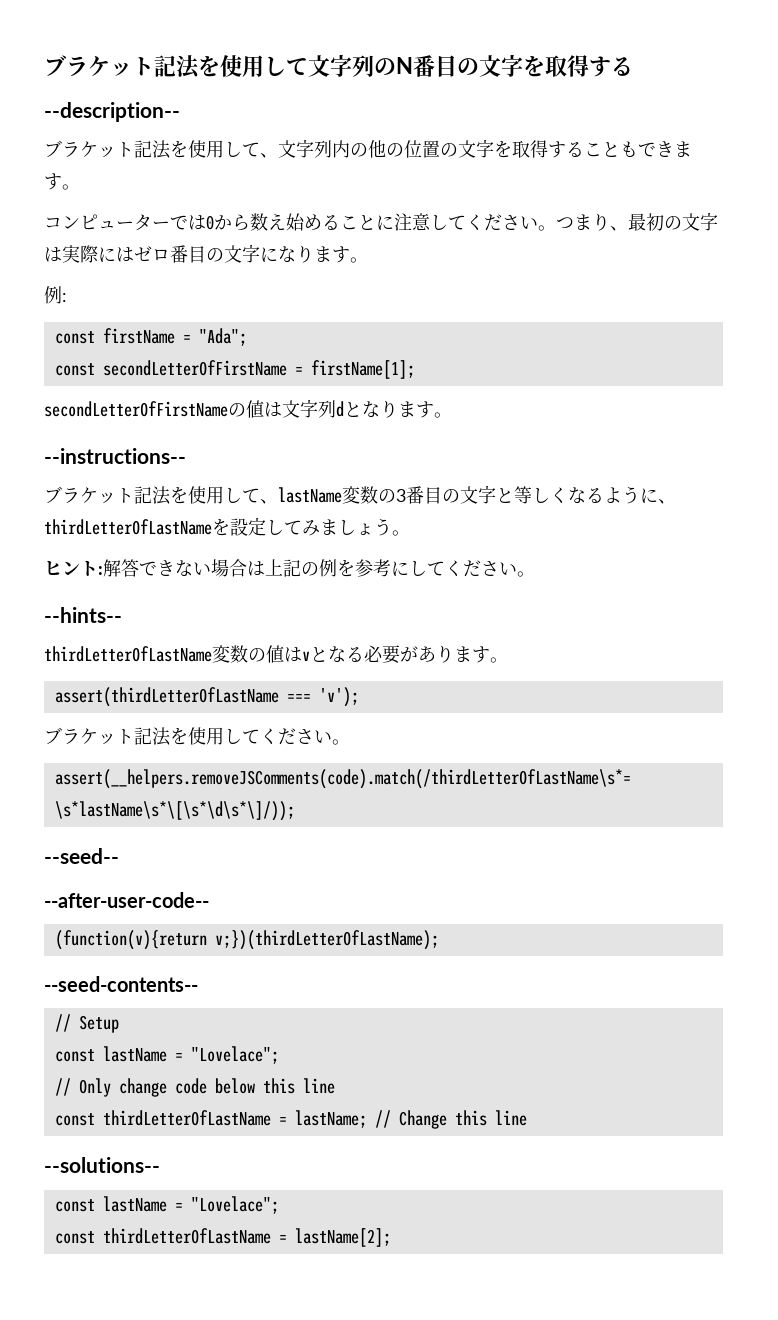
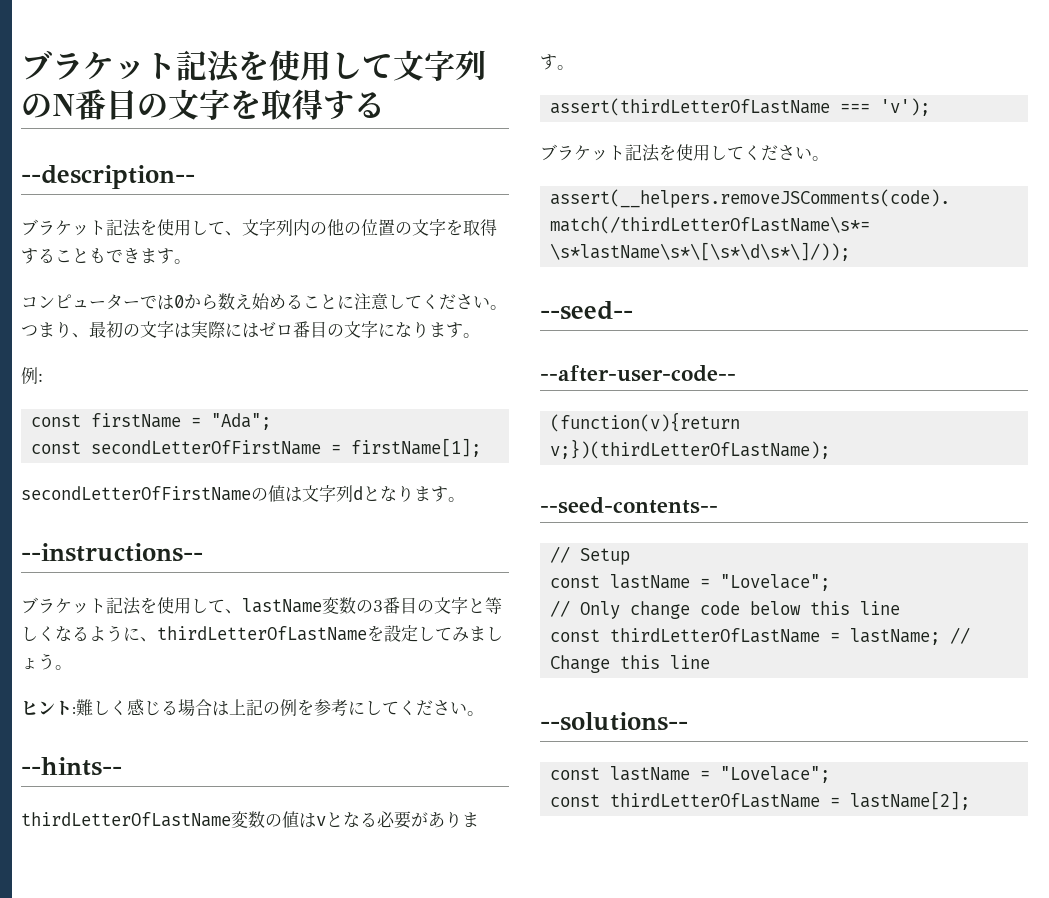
- ヒント:解答できない場合は上記の例を参考にしてください。
+ ヒント:難しく感じる場合は上記の例を参考にしてください。

